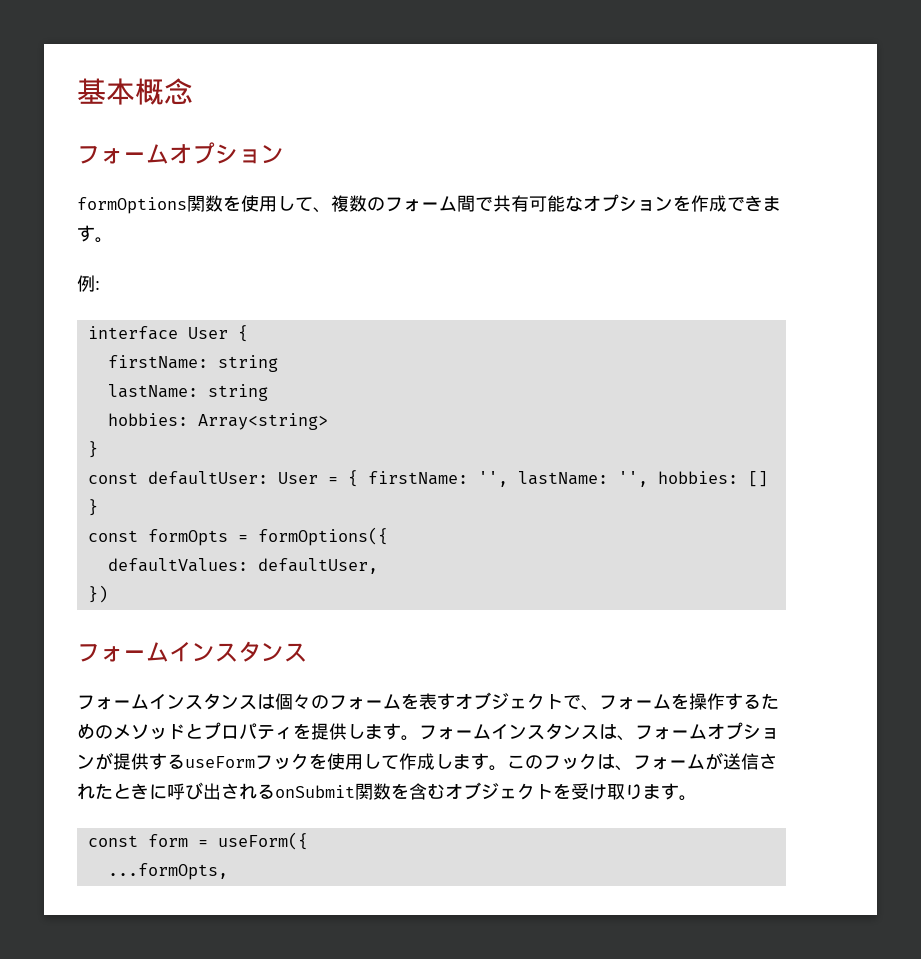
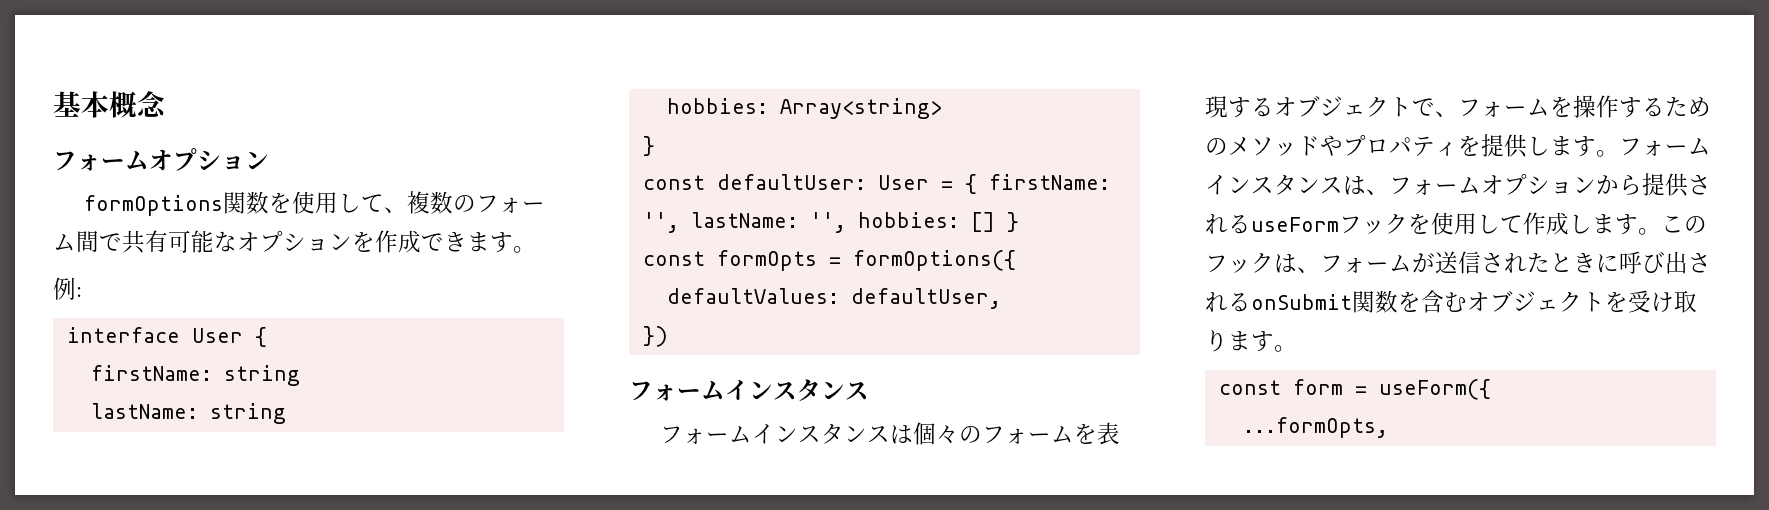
- フォームインスタンスは個々のフォームを表すオブジェクトで、フォームを操作するためのメソッドとプロパティを提供します。
+ フォームインスタンスは個々のフォームを表現するオブジェクトで、フォームを操作するためのメソッドやプロパティを提供します。
- フォームインスタンスは、フォームオプションが提供するuseFormフックを使用して作成します。
+ フォームインスタンスは、フォームオプションから提供されるuseFormフックを使用して作成します。

